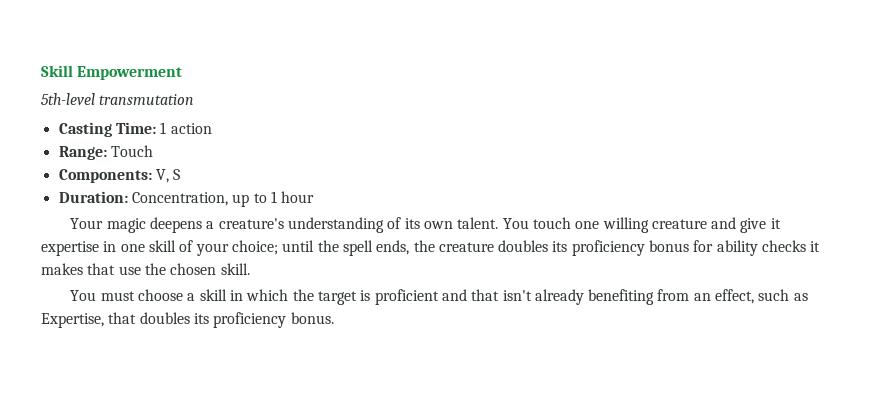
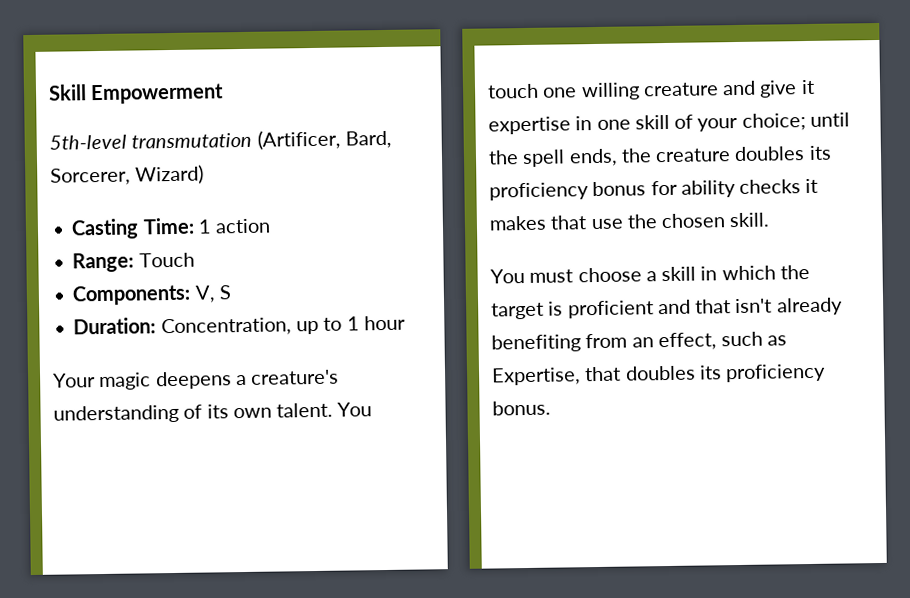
- 5th-level transmutation
+ 5th-level transmutation (Artificer, Bard, Sorcerer, Wizard)

